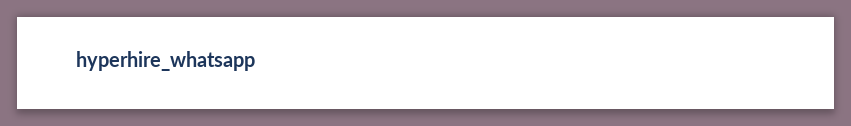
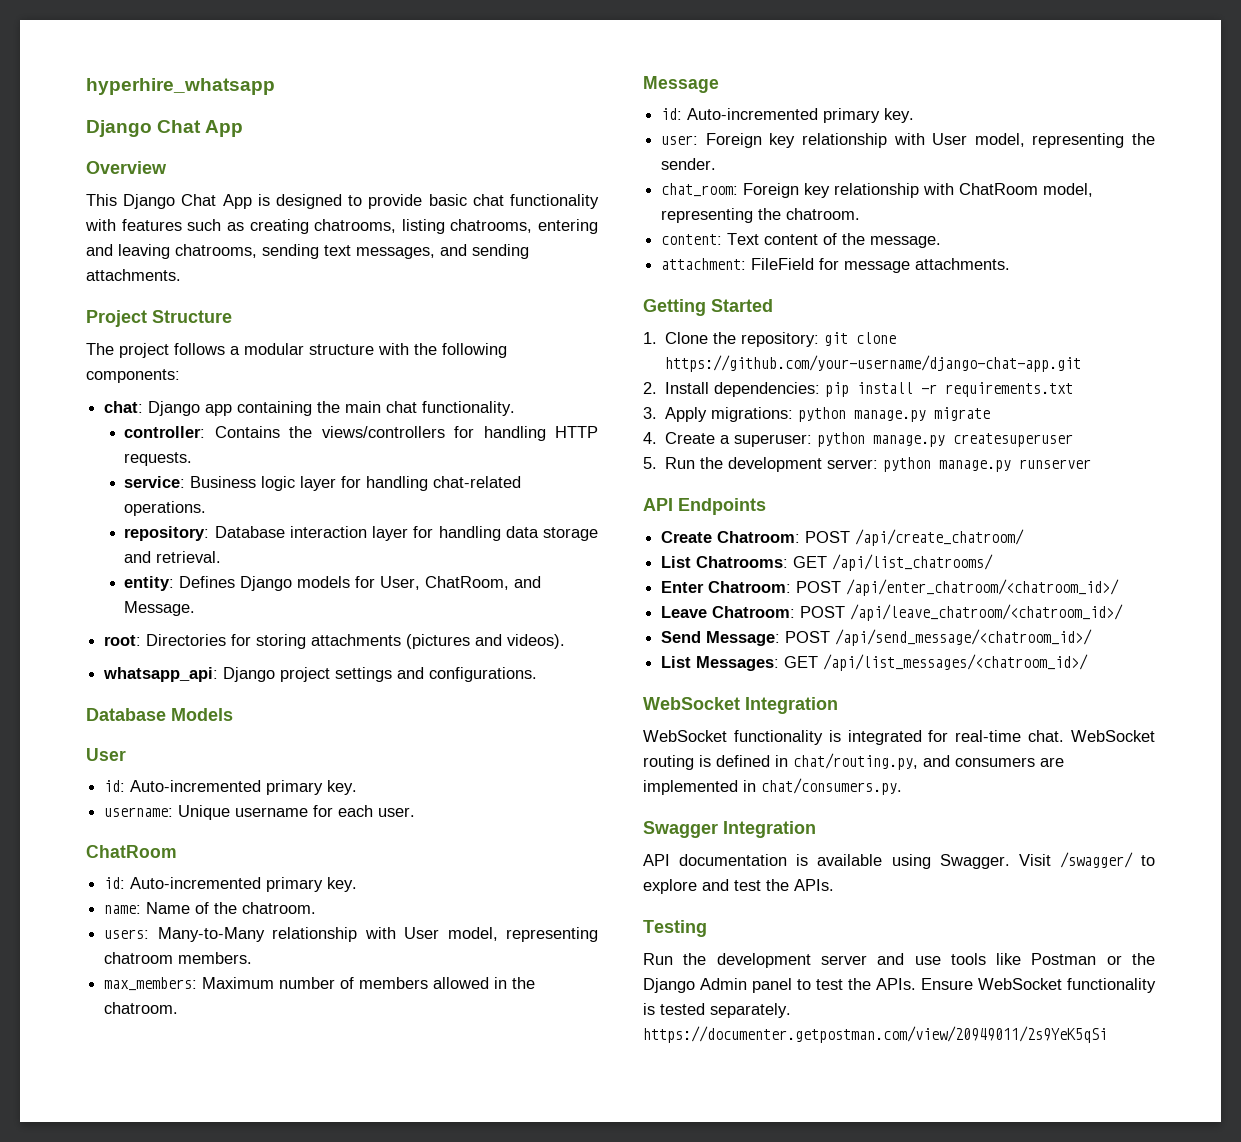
  hyperhire_whatsapp
+ Django Chat App
+ Overview
+ This Django Chat App is designed to provide basic chat functionality with features such as creating chatrooms, listing chatrooms, entering and leaving chatrooms, sending text messages, and sending attachments.
+ Project Structure
+ The project follows a modular structure with the following components:
+ chat: Django app containing the main chat functionality.
+ controller: Contains the views/controllers for handling HTTP requests.
+ service: Business logic layer for handling chat-related operations.
+ repository: Database interaction layer for handling data storage and retrieval.
+ entity: Defines Django models for User, ChatRoom, and Message.
+ root: Directories for storing attachments (pictures and videos).
+ whatsapp_api: Django project settings and configurations.
+ Database Models
+ User
+ id: Auto-incremented primary key.
+ username: Unique username for each user.
+ ChatRoom
+ id: Auto-incremented primary key.
+ name: Name of the chatroom.
+ users: Many-to-Many relationship with User model, representing chatroom members.
+ max_members: Maximum number of members allowed in the chatroom.
+ Message
+ id: Auto-incremented primary key.
+ user: Foreign key relationship with User model, representing the sender.
+ chat_room: Foreign key relationship with ChatRoom model, representing the chatroom.
+ content: Text content of the message.
+ attachment: FileField for message attachments.
+ Getting Started
+ 1. Clone the repository: git clone https://github.com/your-username/django-chat-app.git
+ 2. Install dependencies: pip install -r requirements.txt
+ 3. Apply migrations: python manage.py migrate
+ 4. Create a superuser: python manage.py createsuperuser
+ 5. Run the development server: python manage.py runserver
+ API Endpoints
+ Create Chatroom: POST /api/create_chatroom/
+ List Chatrooms: GET /api/list_chatrooms/
+ Enter Chatroom: POST /api/enter_chatroom/<chatroom_id>/
+ Leave Chatroom: POST /api/leave_chatroom/<chatroom_id>/
+ Send Message: POST /api/send_message/<chatroom_id>/
+ List Messages: GET /api/list_messages/<chatroom_id>/
+ WebSocket Integration
+ WebSocket functionality is integrated for real-time chat. WebSocket routing is defined in chat/routing.py, and consumers are implemented in chat/consumers.py.
+ Swagger Integration
+ API documentation is available using Swagger. Visit /swagger/ to explore and test the APIs.
+ Testing
+ Run the development server and use tools like Postman or the Django Admin panel to test the APIs. Ensure WebSocket functionality is tested separately. https://documenter.getpostman.com/view/20949011/2s9YeK5qSi

